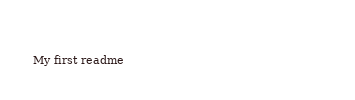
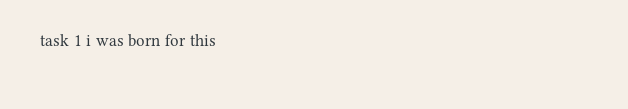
- My first readme
+ task 1 i was born for this

